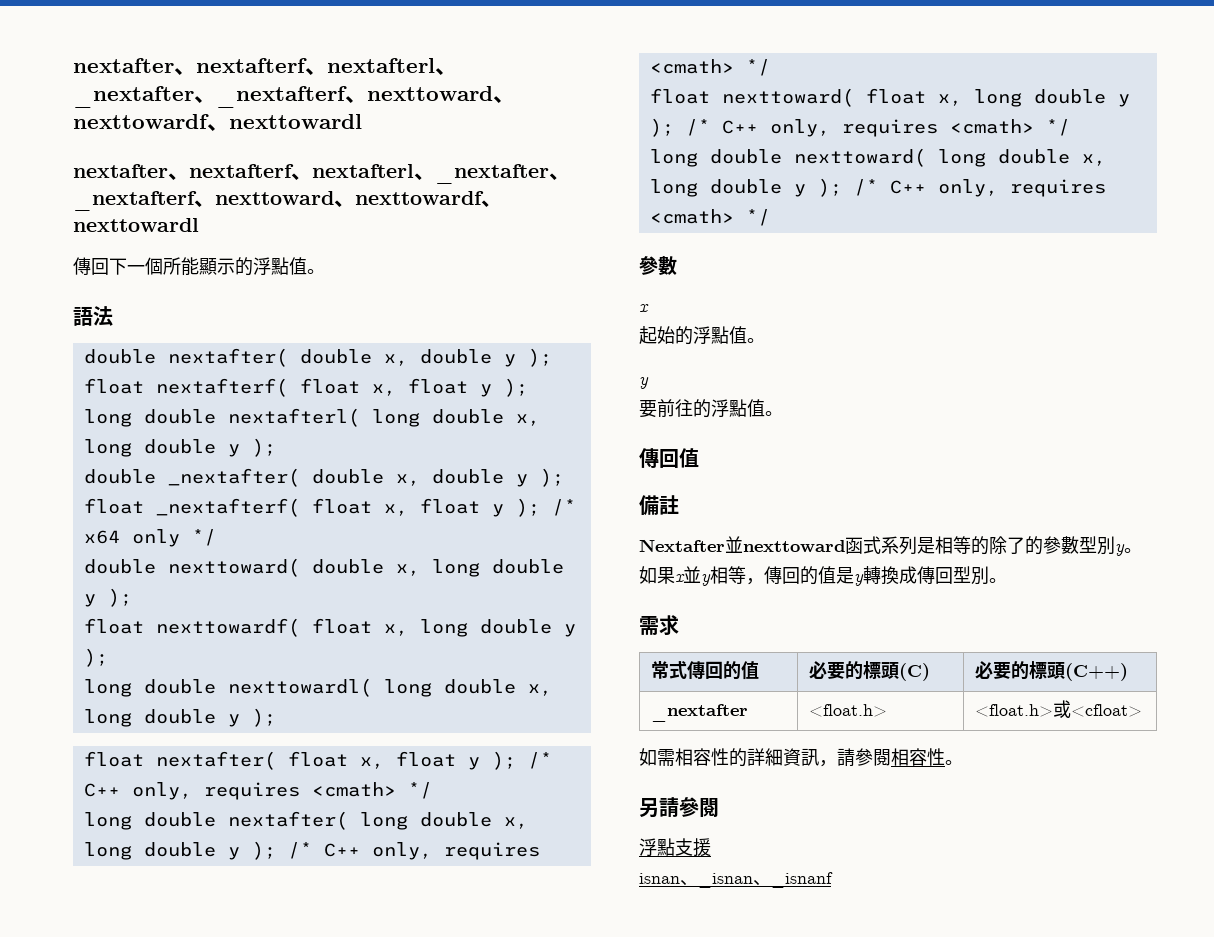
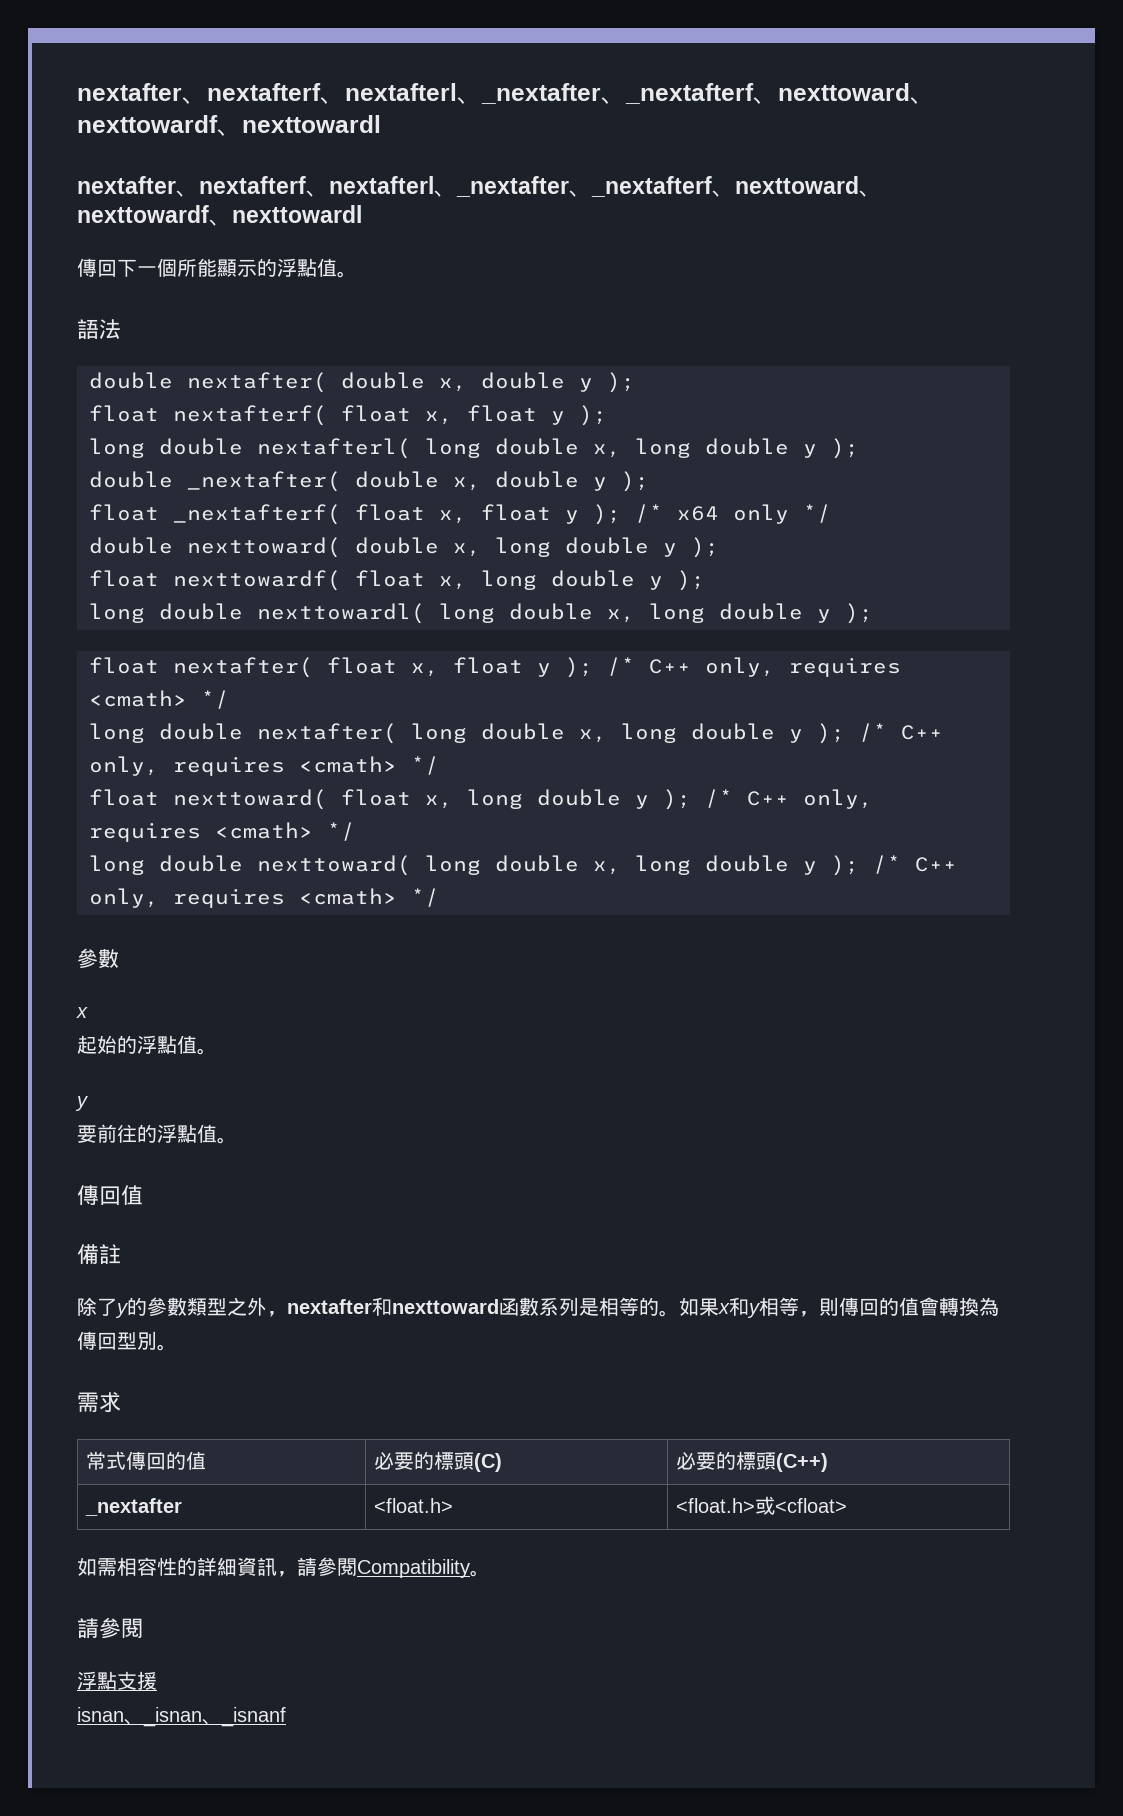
- Nextafter並nexttoward函式系列是相等的除了的參數型別y。
+ 除了y的參數類型之外，nextafter和nexttoward函數系列是相等的。
- 如果x並y相等，傳回的值是y轉換成傳回型別。
+ 如果x和y相等，則傳回的值會轉換為傳回型別。
- 如需相容性的詳細資訊，請參閱相容性。
- 另請參閱
+ 如需相容性的詳細資訊，請參閱Compatibility。
+ 請參閱

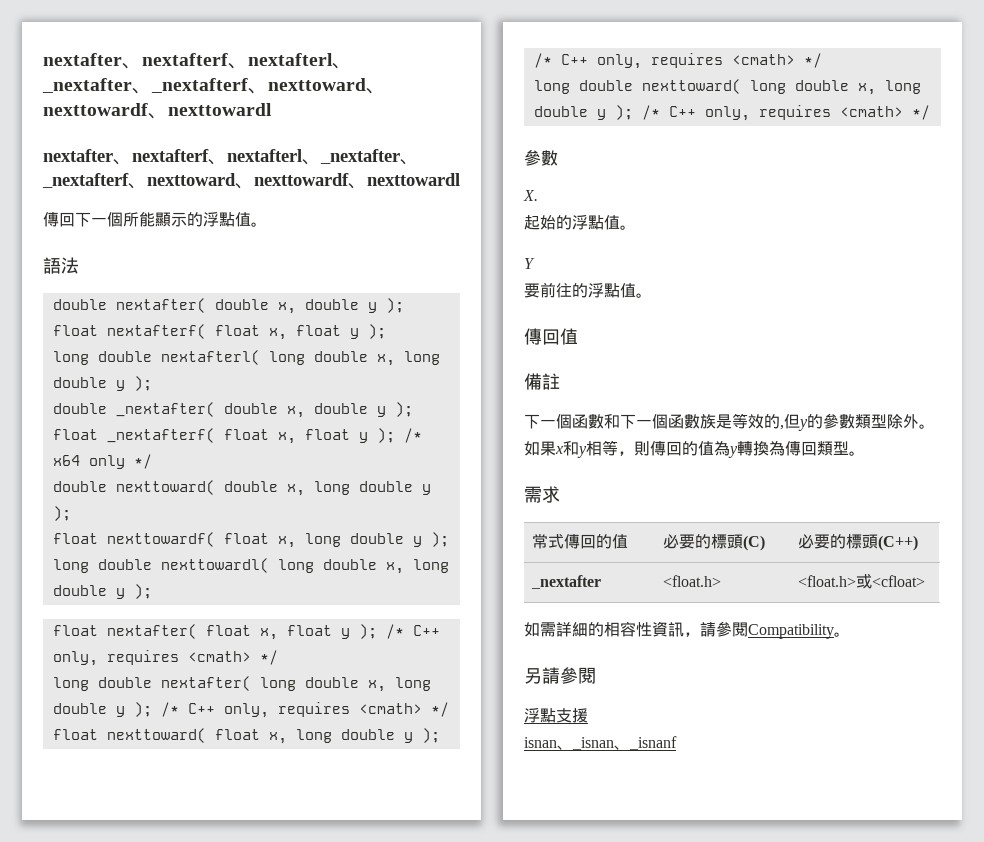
  long double nexttoward( long double x, long double y ); /* C++ only, requires <cmath> */
  參數
- x
+ X.
  起始的浮點值。
- y
+ Y
- 除了y的參數類型之外，nextafter和nexttoward函數系列是相等的。
+ 下一個函數和下一個函數族是等效的,但y的參數類型除外。
- 如果x和y相等，則傳回的值會轉換為傳回型別。
+ 如果x和y相等，則傳回的值為y轉換為傳回類型。
- 如需相容性的詳細資訊，請參閱Compatibility。
- 請參閱
+ 如需詳細的相容性資訊，請參閱Compatibility。
+ 另請參閱

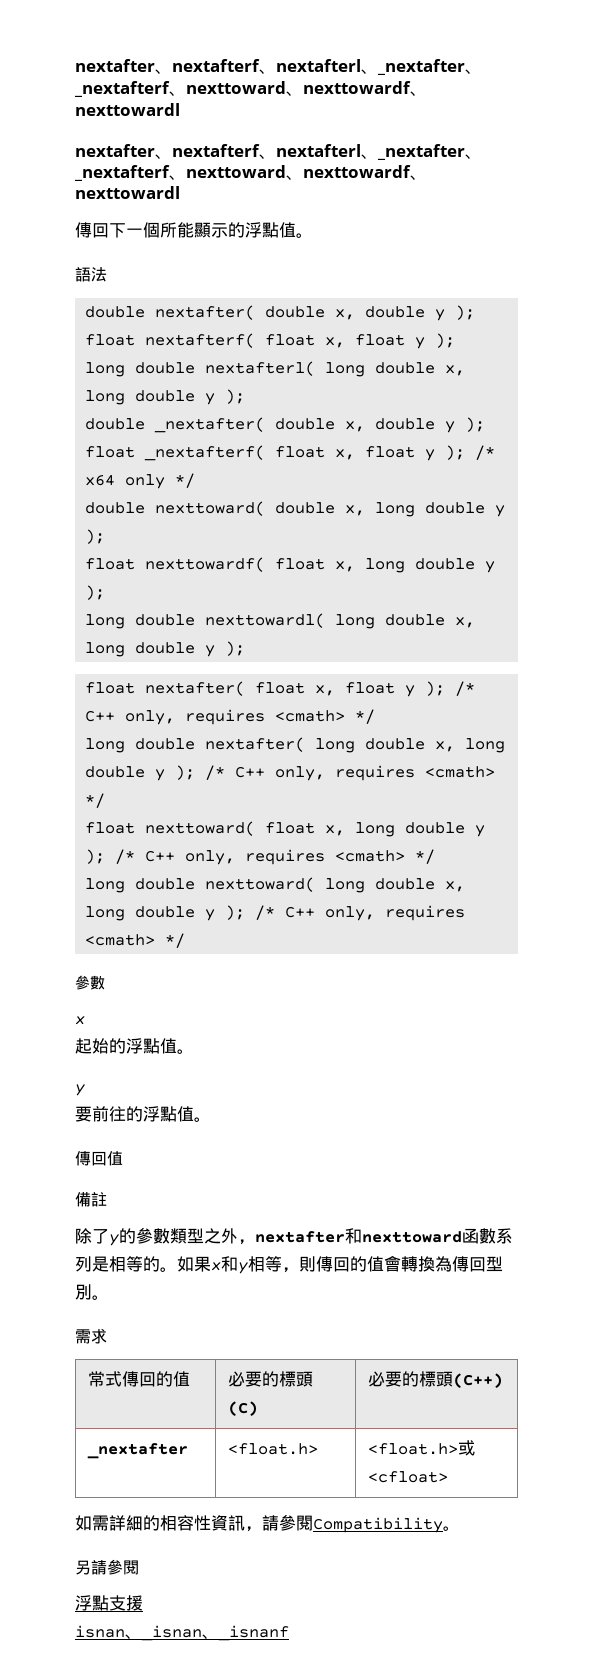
  long double nexttoward( long double x, long double y ); /* C++ only, requires <cmath> */
  參數
- X.
+ x
  起始的浮點值。
- Y
+ y
- 下一個函數和下一個函數族是等效的,但y的參數類型除外。
+ 除了y的參數類型之外，nextafter和nexttoward函數系列是相等的。
- 如果x和y相等，則傳回的值為y轉換為傳回類型。
+ 如果x和y相等，則傳回的值會轉換為傳回型別。

